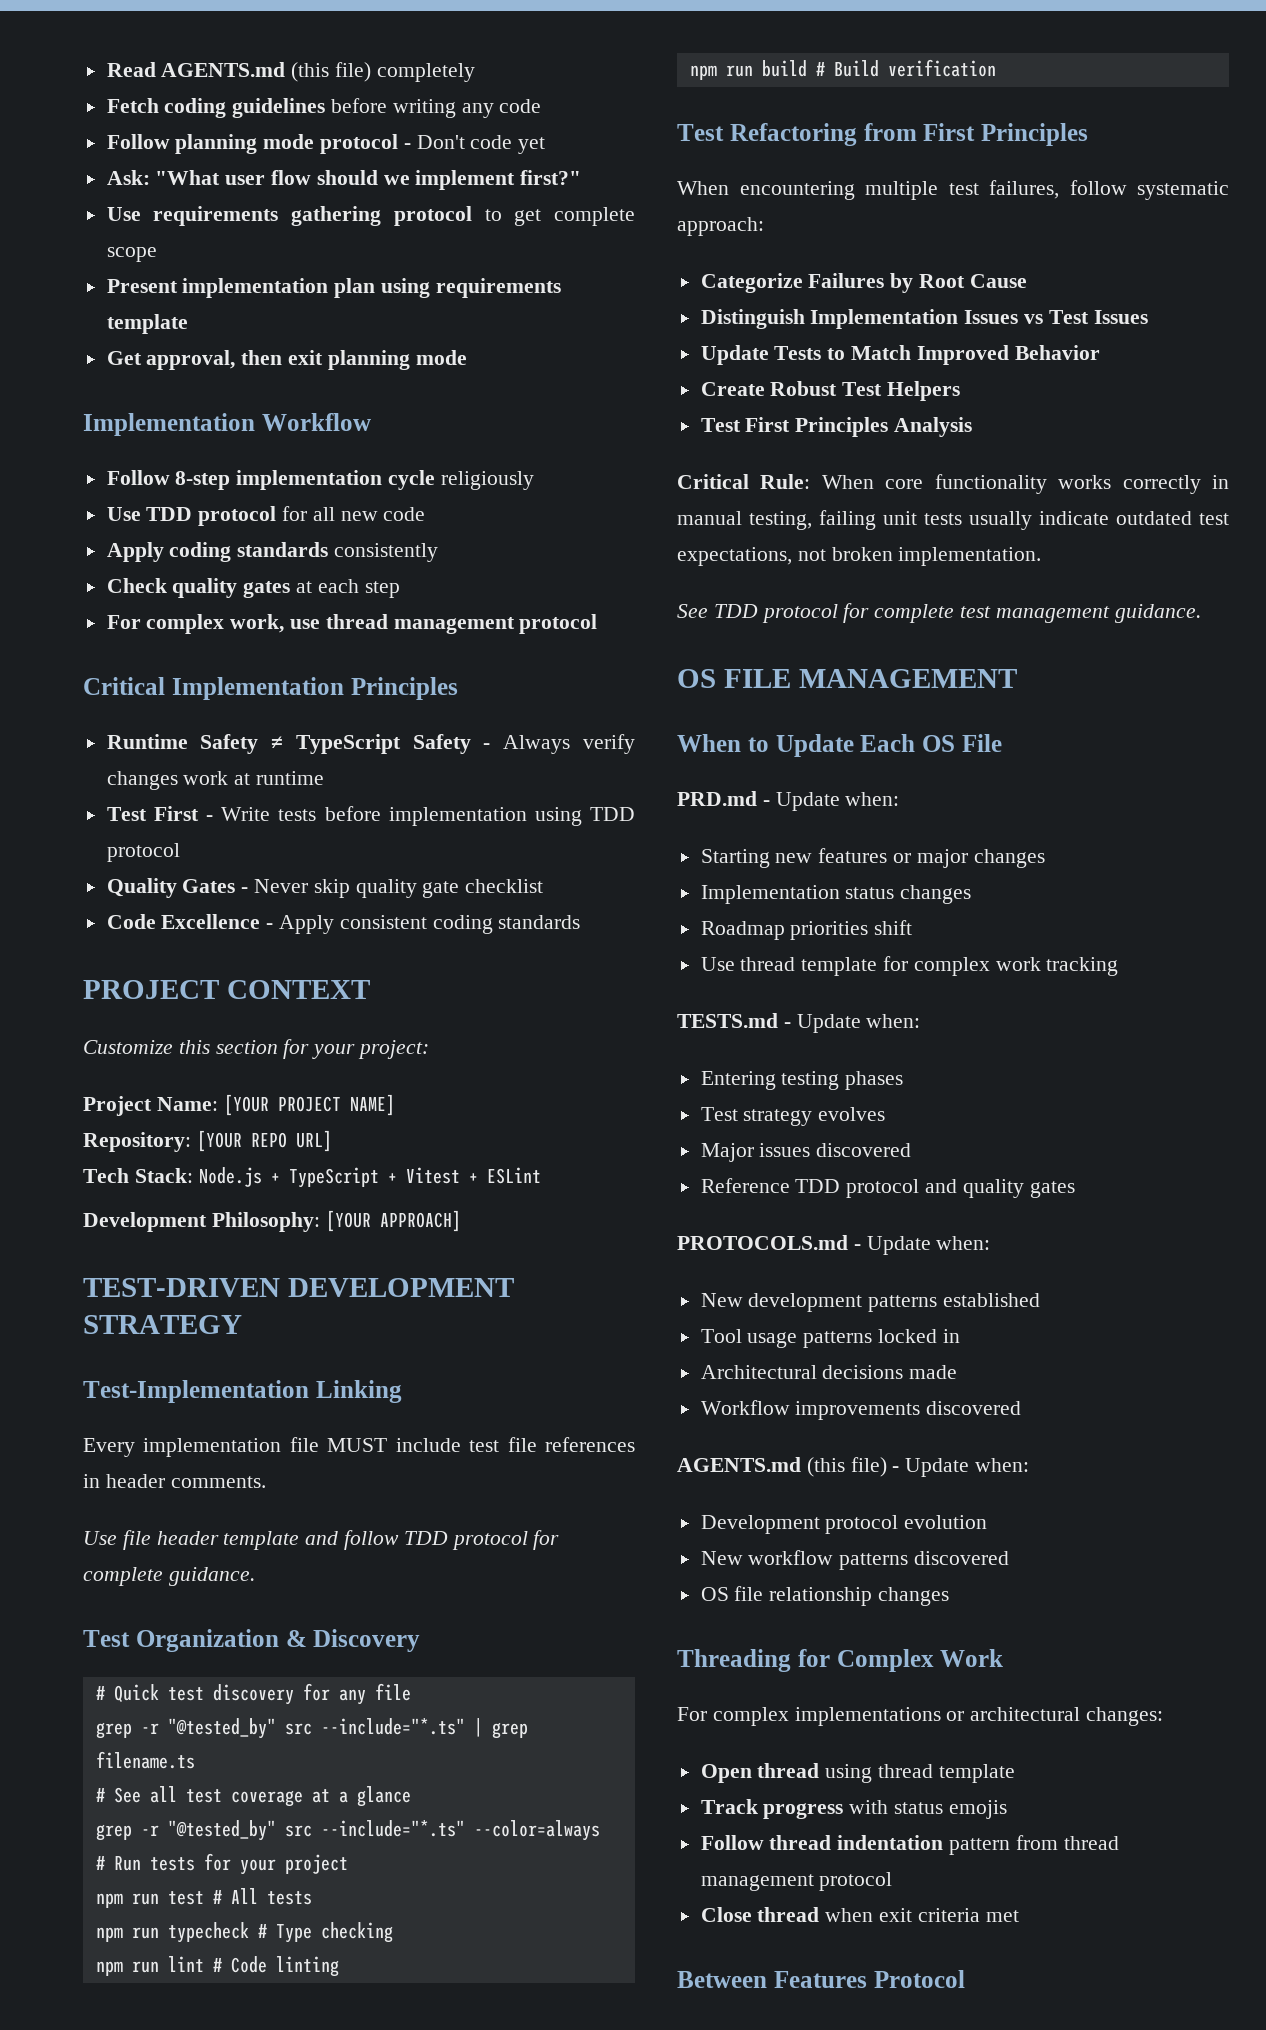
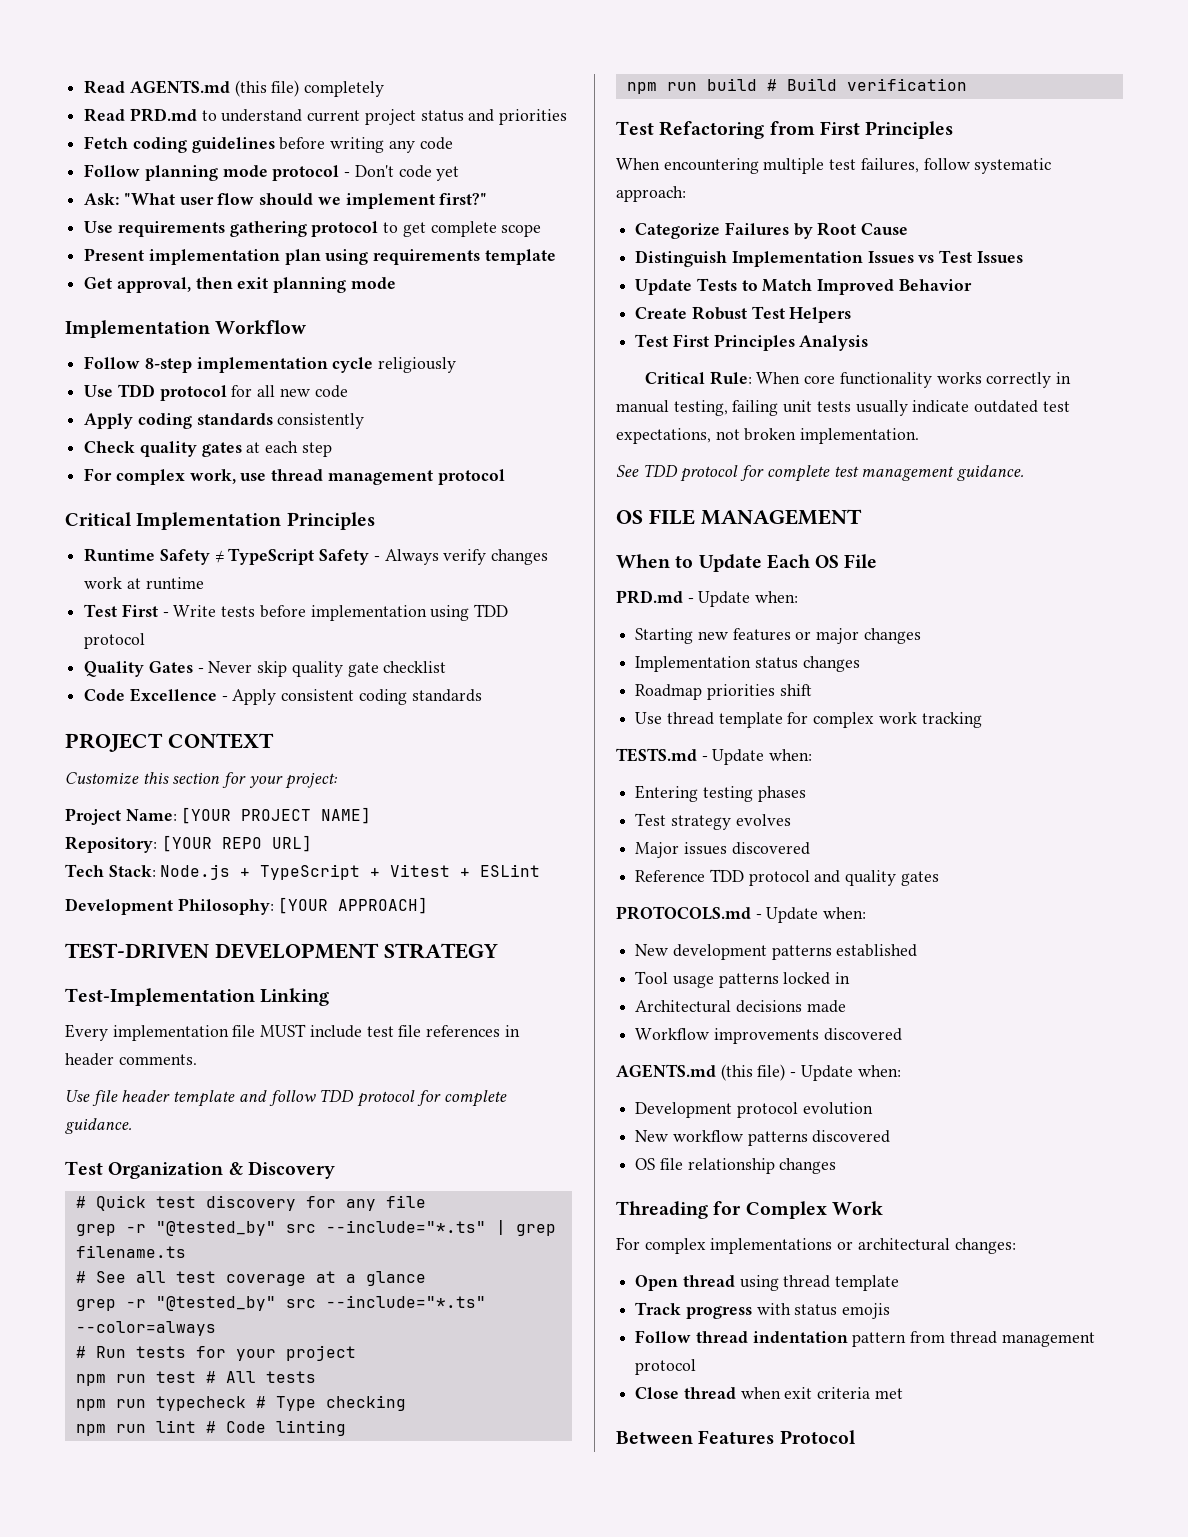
+ Read PRD.md to understand current project status and priorities

